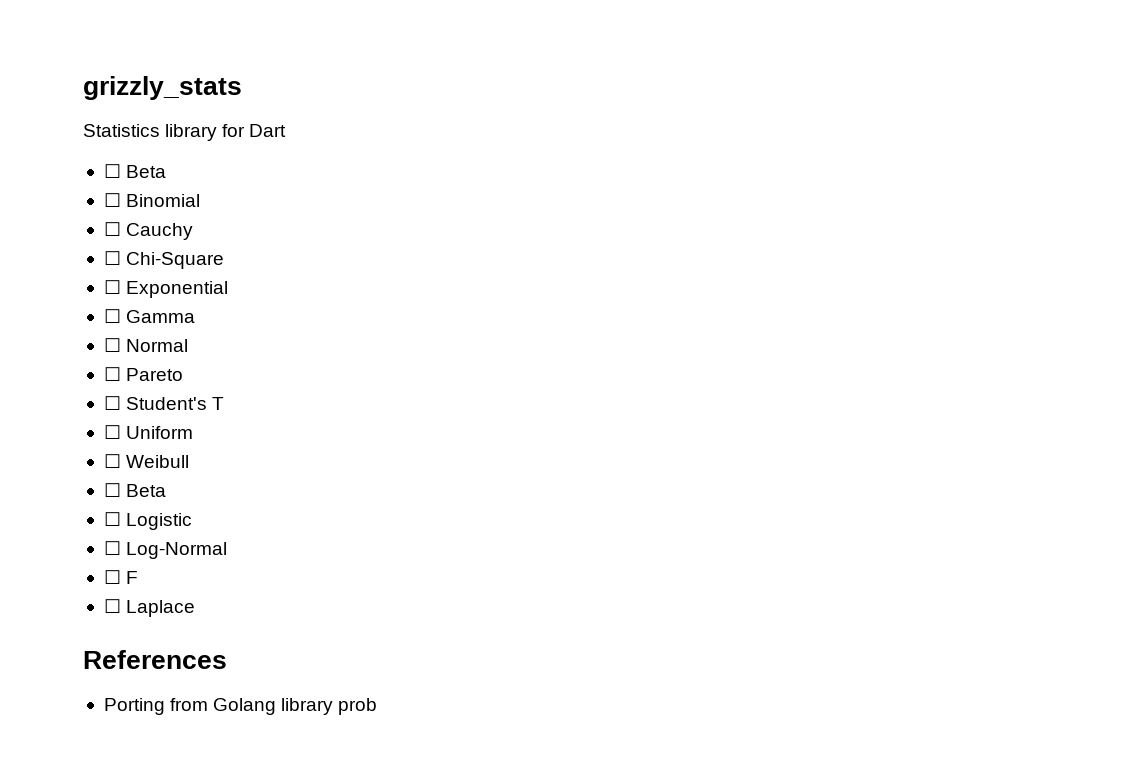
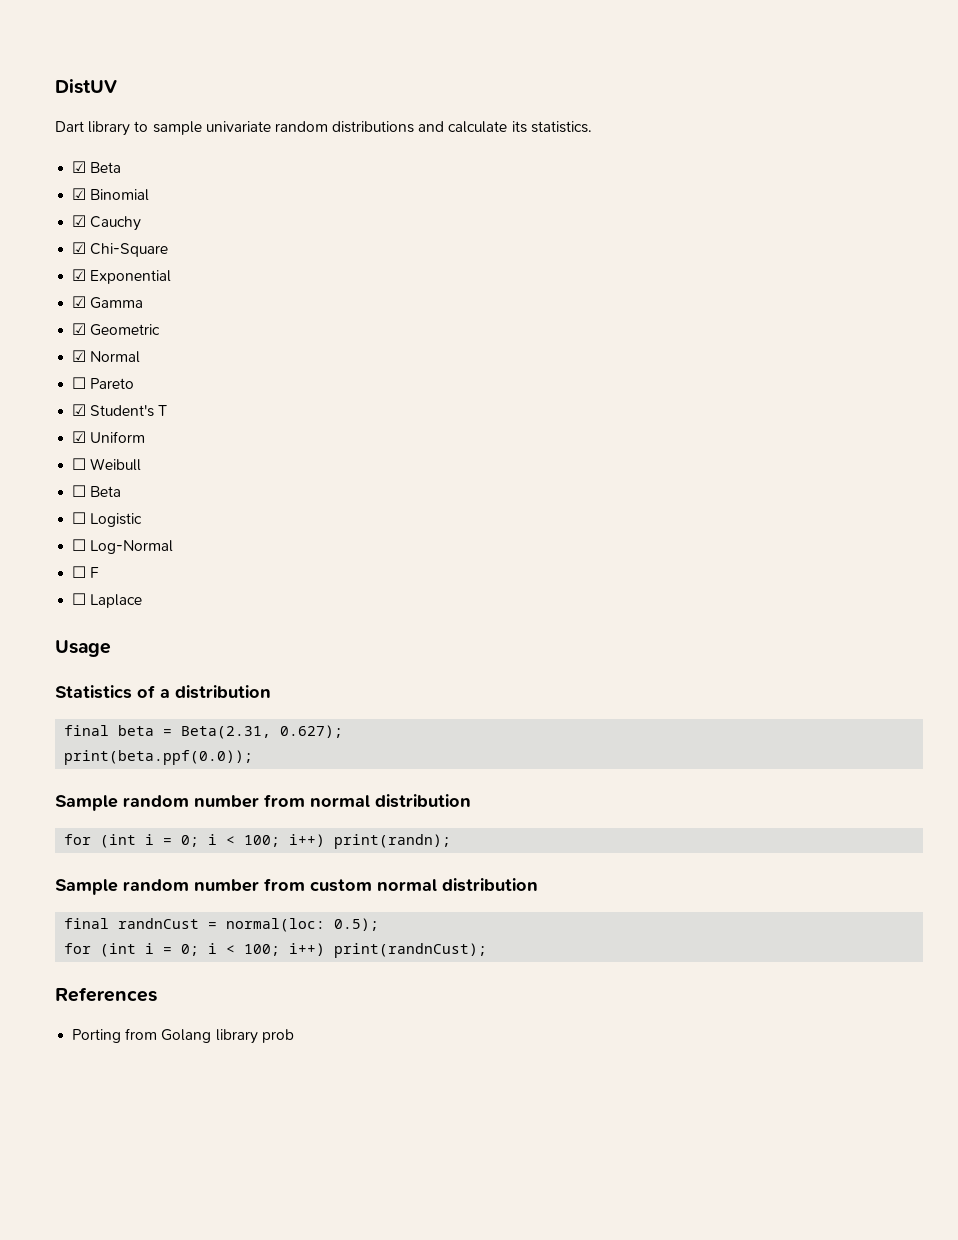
- grizzly_stats
- Statistics library for Dart
- ☐ Beta
- ☐ Binomial
+ DistUV
+ Dart library to sample univariate random distributions and calculate its statistics.
+ ☑ Beta
+ ☑ Binomial
- ☐ Cauchy
+ ☑ Cauchy
- ☐ Chi-Square
+ ☑ Chi-Square
- ☐ Exponential
+ ☑ Exponential
- ☐ Gamma
+ ☑ Gamma
- ☐ Normal
+ ☑ Geometric
+ ☑ Normal
- ☐ Student's T
+ ☑ Student's T
- ☐ Uniform
+ ☑ Uniform
+ Usage
+ Statistics of a distribution
+ final beta = Beta(2.31, 0.627);
+ print(beta.ppf(0.0));
+ Sample random number from normal distribution
+ for (int i = 0; i < 100; i++) print(randn);
+ Sample random number from custom normal distribution
+ final randnCust = normal(loc: 0.5);
+ for (int i = 0; i < 100; i++) print(randnCust);

